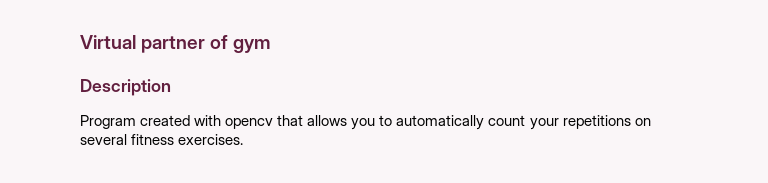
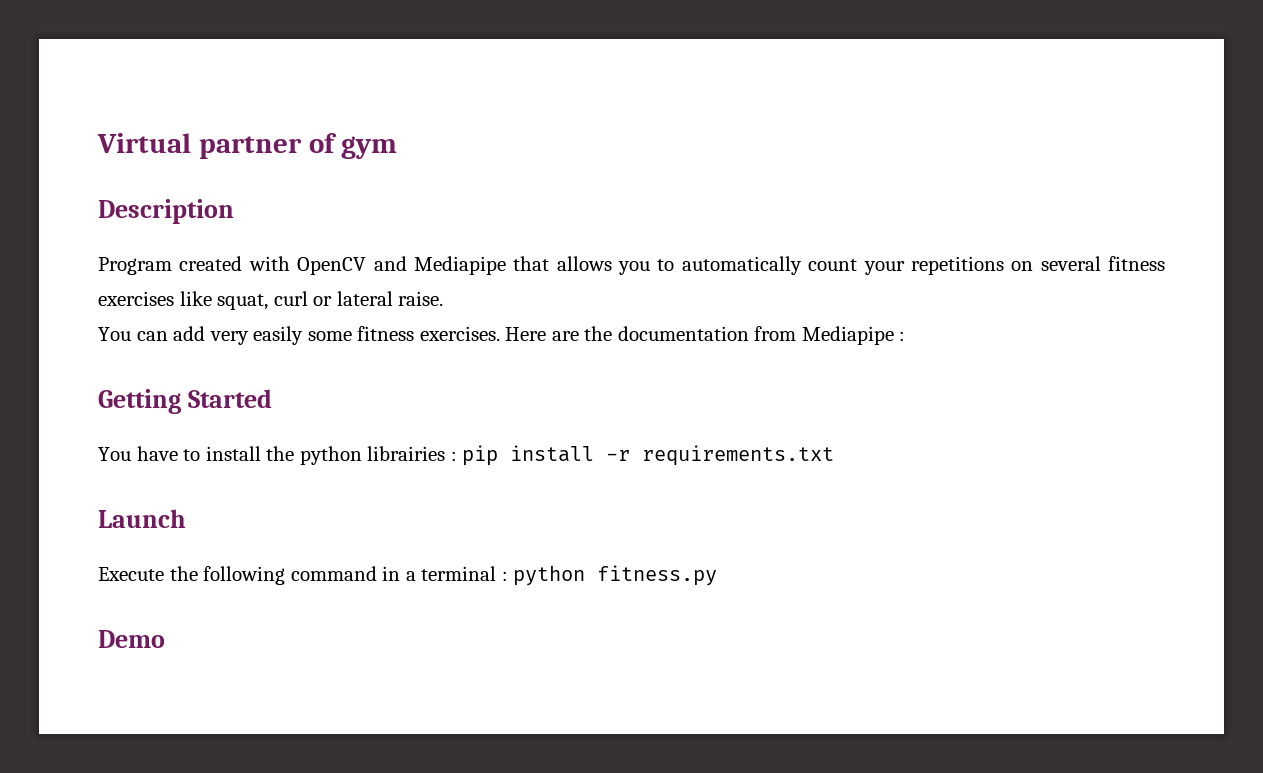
- Program created with opencv that allows you to automatically count your repetitions on several fitness exercises.
+ Program created with OpenCV and Mediapipe that allows you to automatically count your repetitions on several fitness exercises like squat, curl or lateral raise.
+ You can add very easily some fitness exercises. Here are the documentation from Mediapipe :
+ Getting Started
+ You have to install the python librairies : pip install -r requirements.txt
+ Launch
+ Execute the following command in a terminal : python fitness.py
+ Demo

